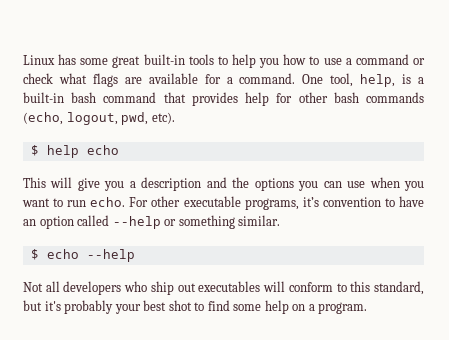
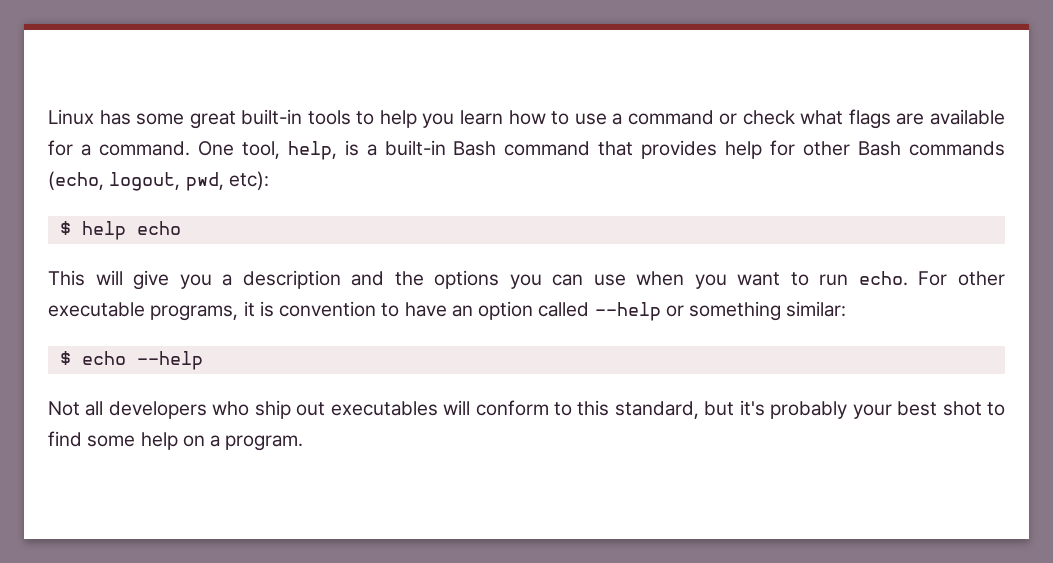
- Linux has some great built-in tools to help you how to use a command or check what flags are available for a command.
+ Linux has some great built-in tools to help you learn how to use a command or check what flags are available for a command.
- One tool, help, is a built-in bash command that provides help for other bash commands (echo, logout, pwd, etc).
+ One tool, help, is a built-in Bash command that provides help for other Bash commands (echo, logout, pwd, etc):
- For other executable programs, it’s convention to have an option called --help or something similar.
+ For other executable programs, it is convention to have an option called --help or something similar:

